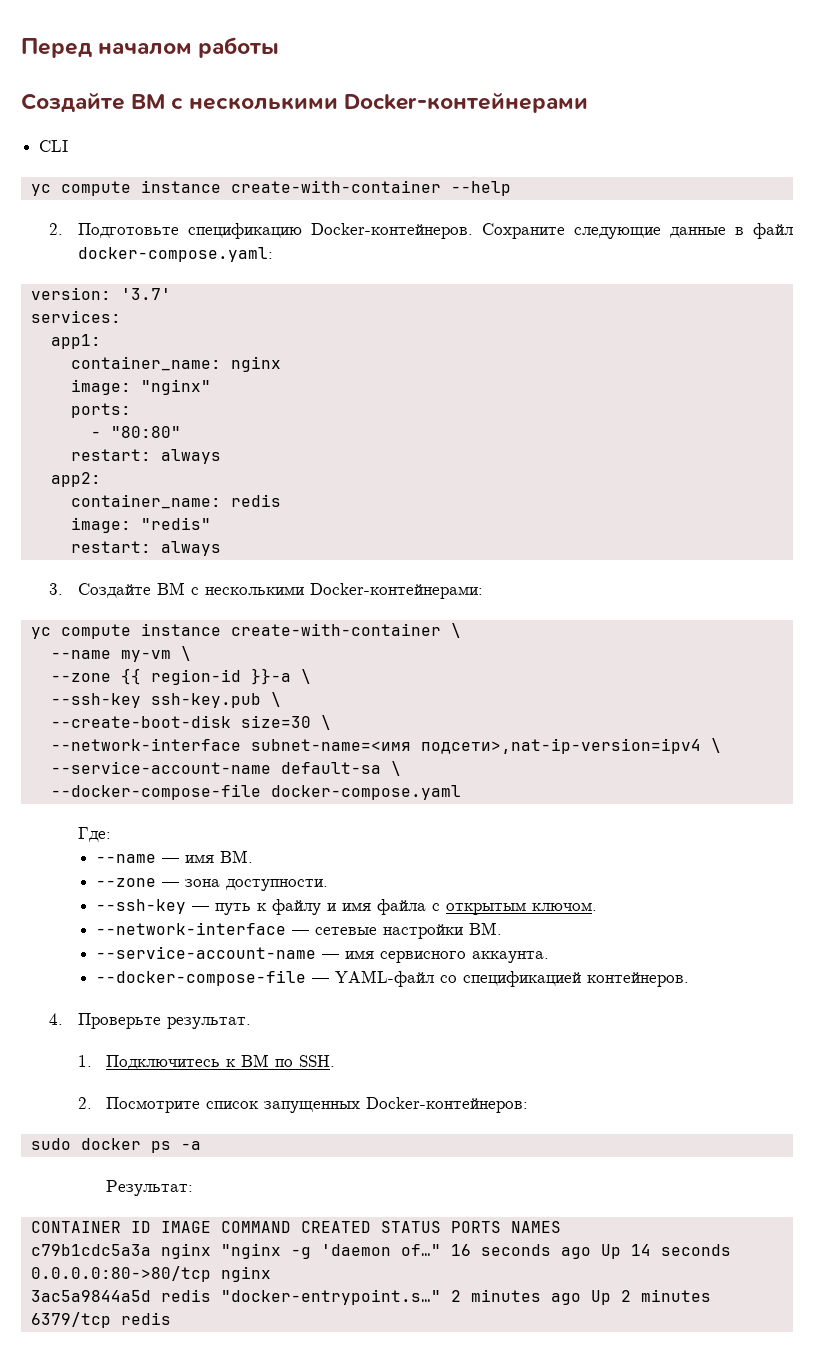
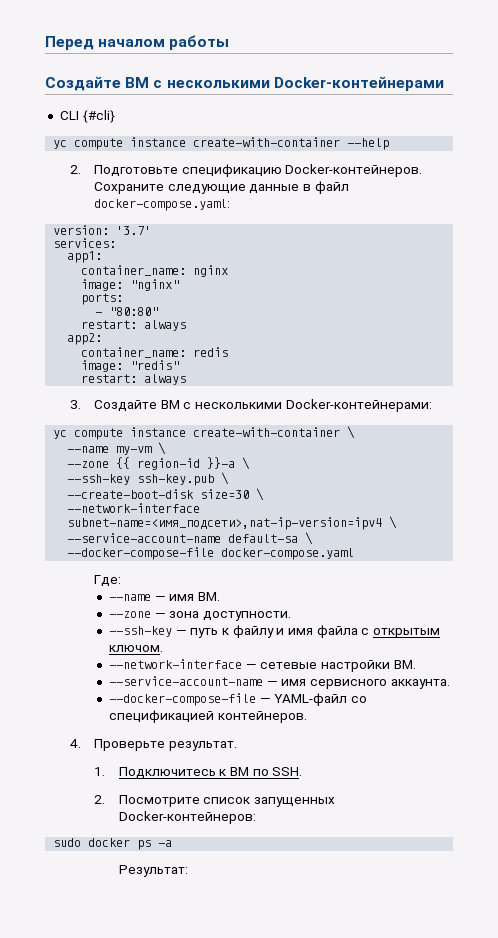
- CLI
+ CLI {#cli}
- --network-interface subnet-name=<имя подсети>,nat-ip-version=ipv4 \
+ --network-interface subnet-name=<имя_подсети>,nat-ip-version=ipv4 \
- CONTAINER ID IMAGE COMMAND CREATED STATUS PORTS NAMES
- c79b1cdc5a3a nginx "nginx -g 'daemon of…" 16 seconds ago Up 14 seconds 0.0.0.0:80->80/tcp nginx
- 3ac5a9844a5d redis "docker-entrypoint.s…" 2 minutes ago Up 2 minutes 6379/tcp redis

